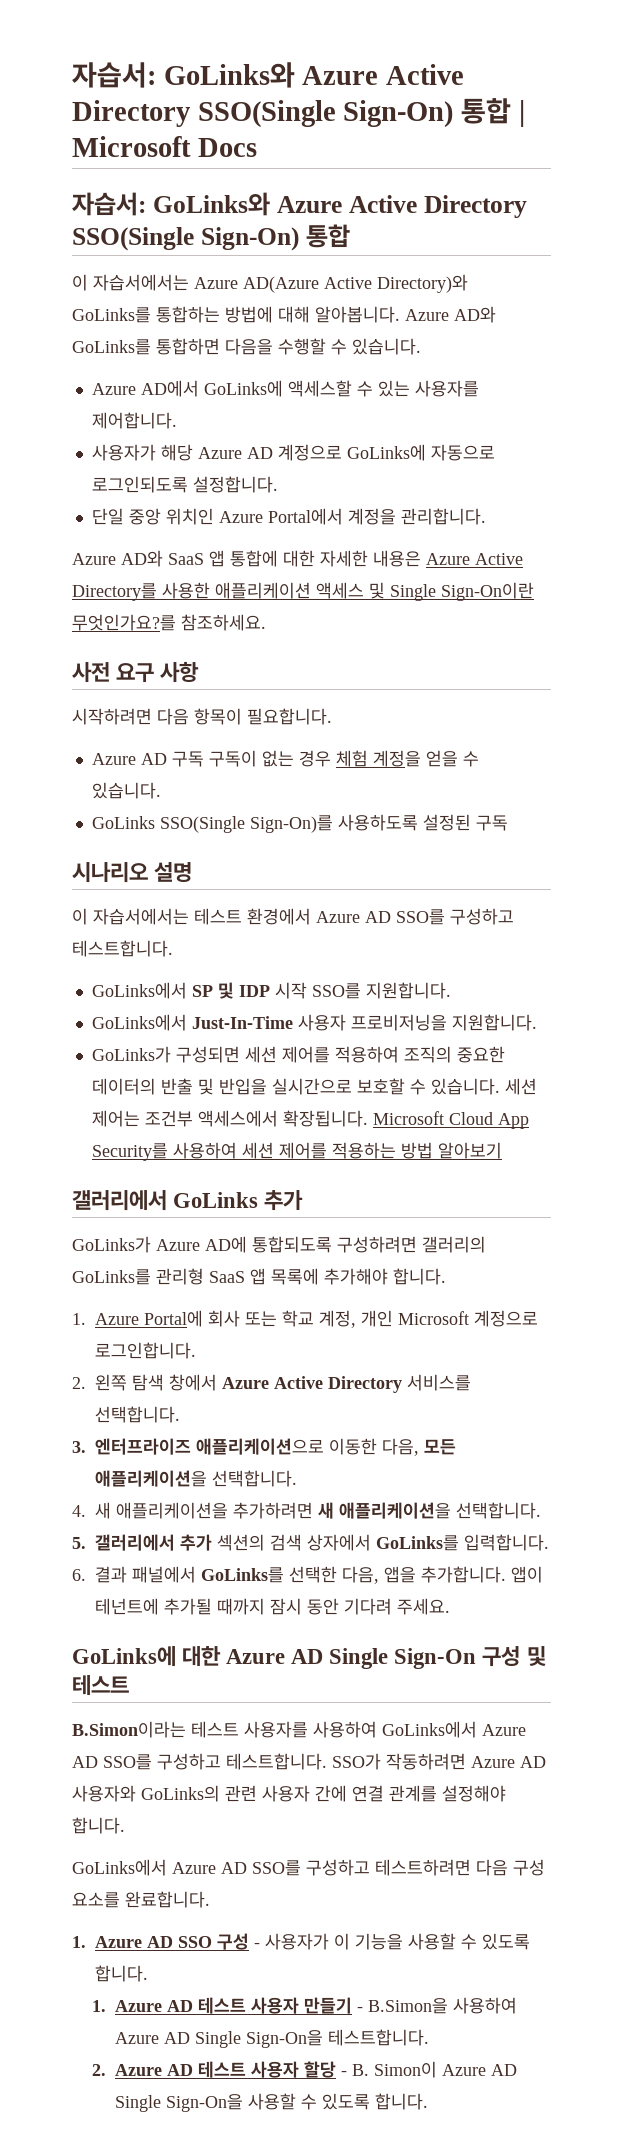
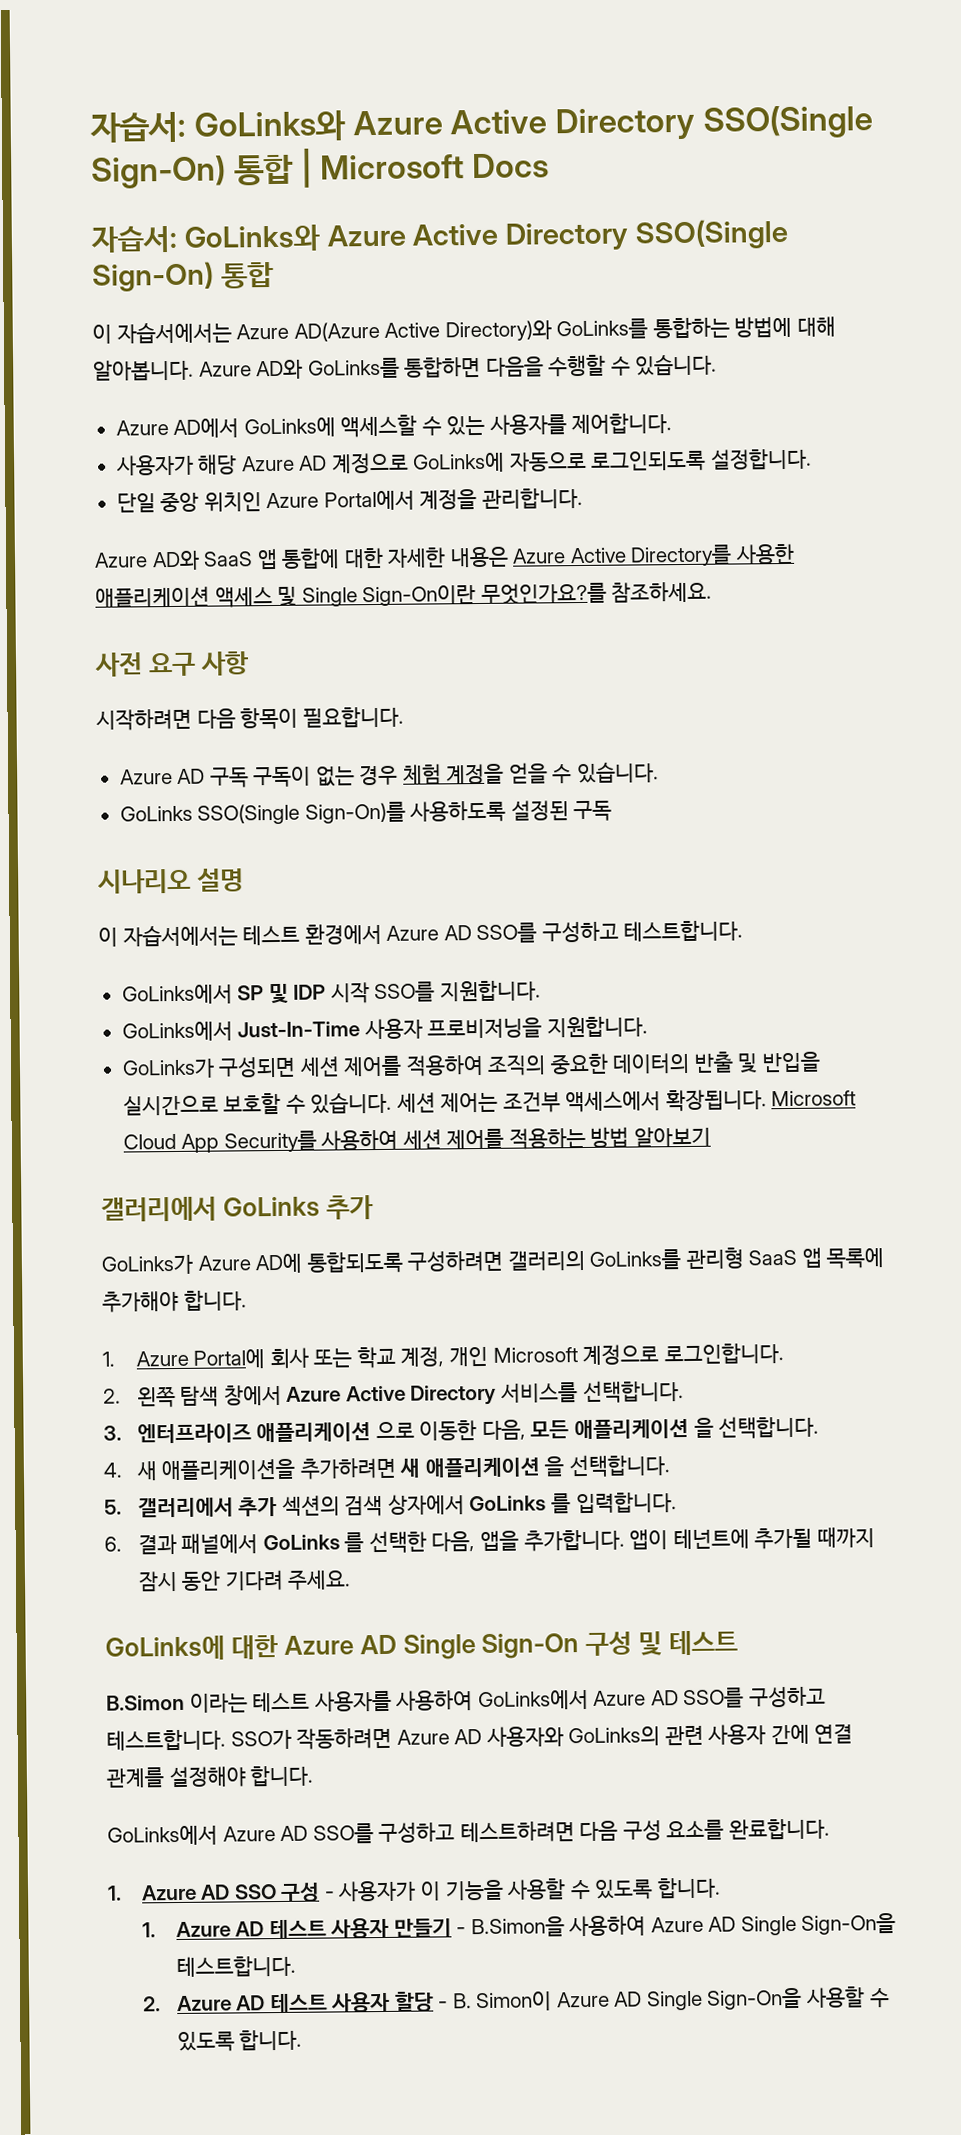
- 3. 엔터프라이즈 애플리케이션으로 이동한 다음, 모든 애플리케이션을 선택합니다.
+ 3. 엔터프라이즈 애플리케이션 으로 이동한 다음, 모든 애플리케이션 을 선택합니다.
- 4. 새 애플리케이션을 추가하려면 새 애플리케이션을 선택합니다.
+ 4. 새 애플리케이션을 추가하려면 새 애플리케이션 을 선택합니다.
- 5. 갤러리에서 추가 섹션의 검색 상자에서 GoLinks를 입력합니다.
+ 5. 갤러리에서 추가 섹션의 검색 상자에서 GoLinks 를 입력합니다.
- 6. 결과 패널에서 GoLinks를 선택한 다음, 앱을 추가합니다.
+ 6. 결과 패널에서 GoLinks 를 선택한 다음, 앱을 추가합니다.
- B.Simon이라는 테스트 사용자를 사용하여 GoLinks에서 Azure AD SSO를 구성하고 테스트합니다.
+ B.Simon 이라는 테스트 사용자를 사용하여 GoLinks에서 Azure AD SSO를 구성하고 테스트합니다.

